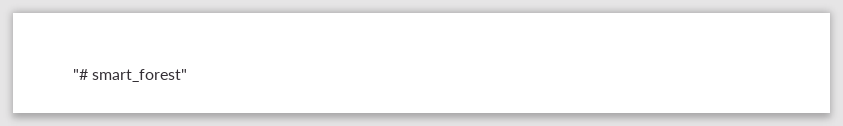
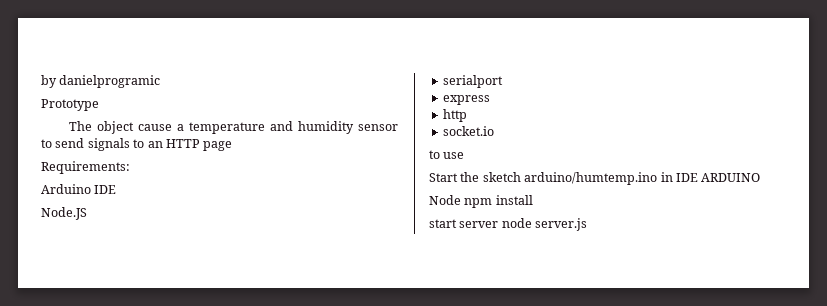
- "# smart_forest"
+ by danielprogramic
+ Prototype
+ The object cause a temperature and humidity sensor to send signals to an HTTP page
+ Requirements:
+ Arduino IDE
+ Node.JS
+ serialport
+ express
+ http
+ socket.io
+ to use
+ Start the sketch arduino/humtemp.ino in IDE ARDUINO
+ Node npm install
+ start server node server.js

